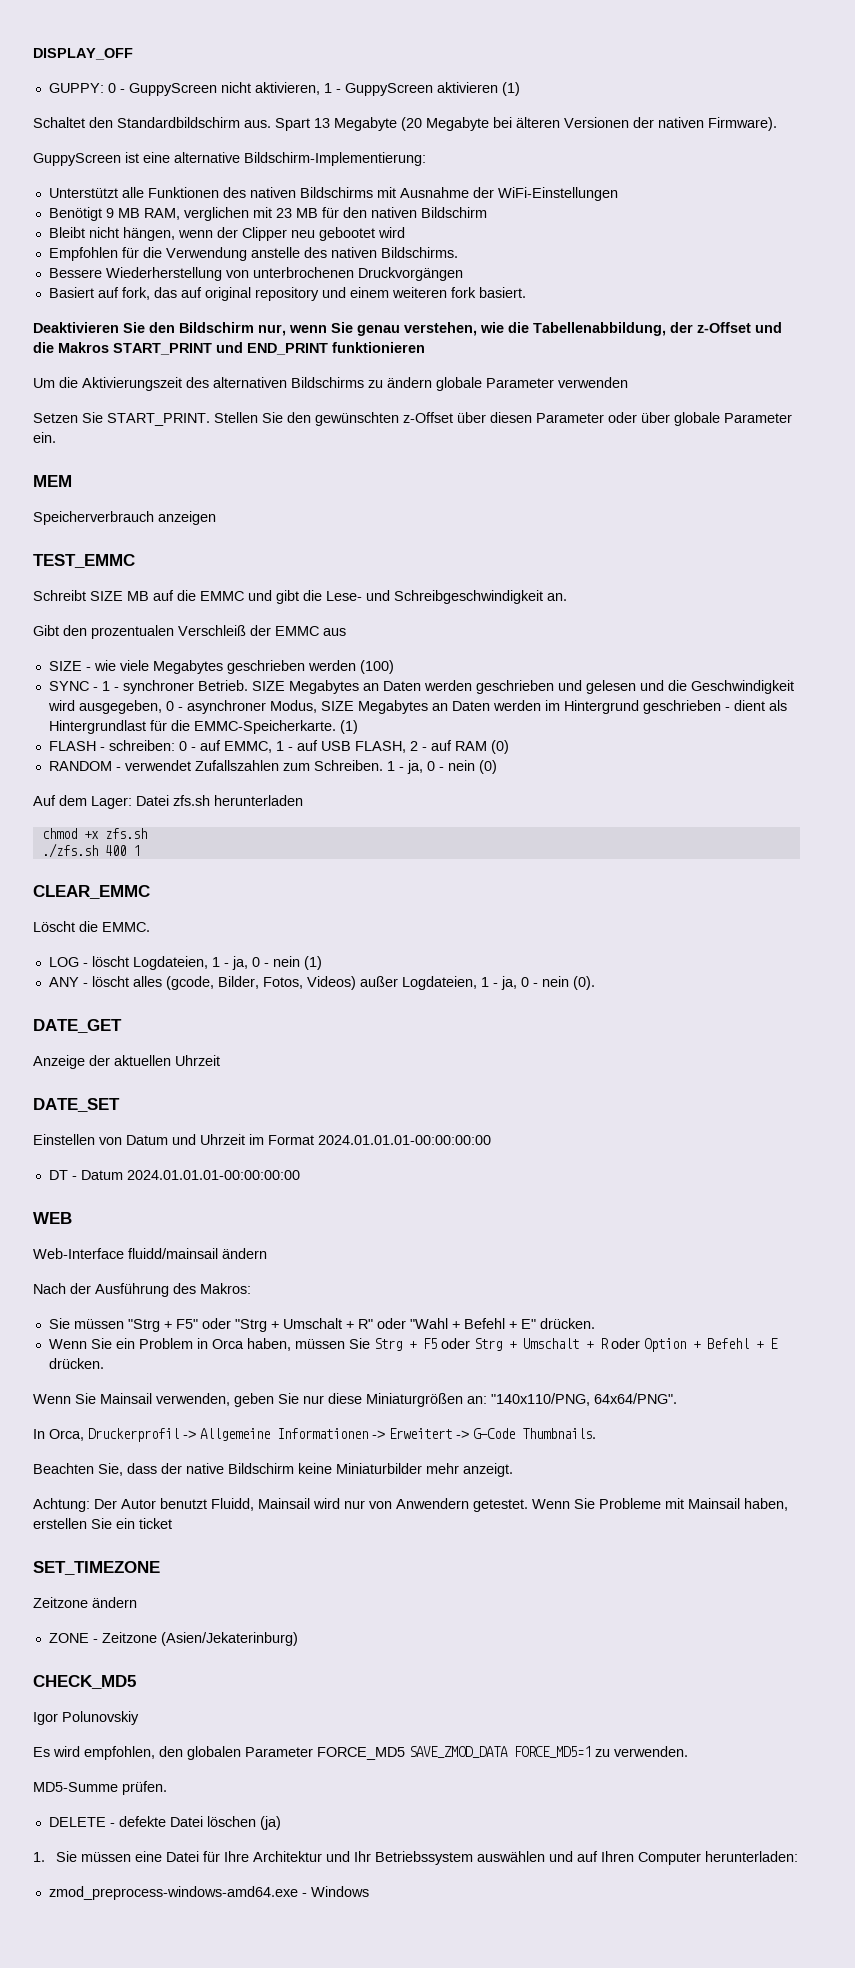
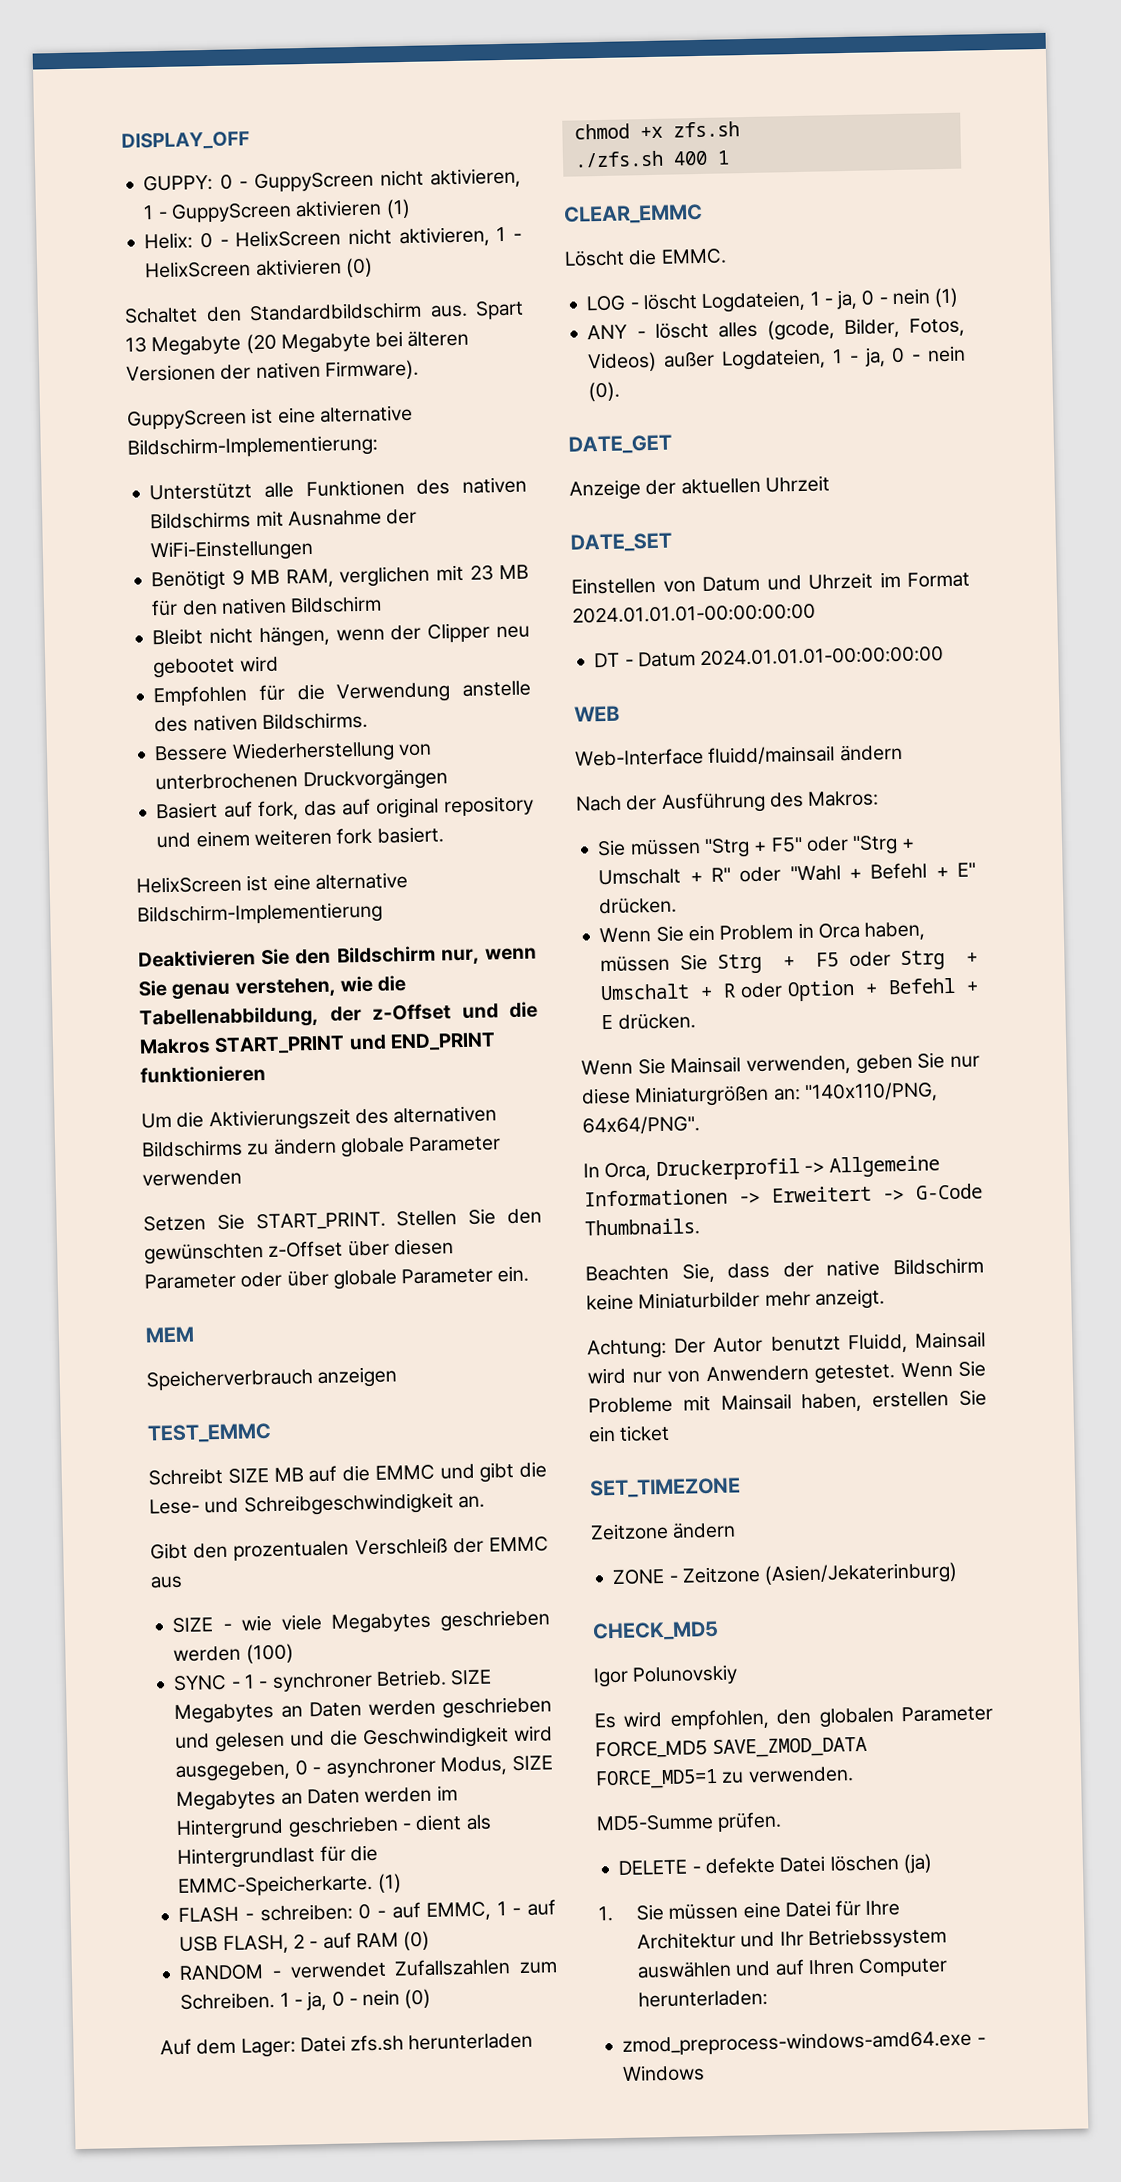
+ Helix: 0 - HelixScreen nicht aktivieren, 1 - HelixScreen aktivieren (0)
+ HelixScreen ist eine alternative Bildschirm-Implementierung

